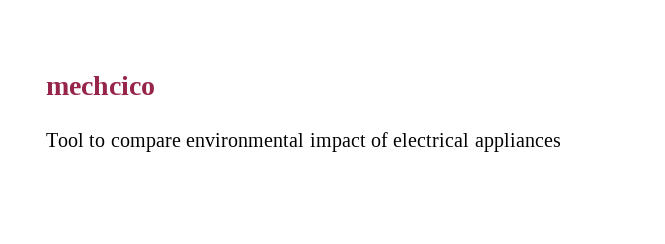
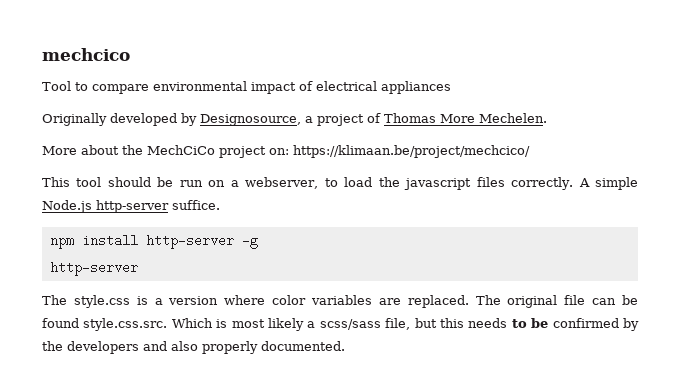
+ Originally developed by Designosource, a project of Thomas More Mechelen.
+ More about the MechCiCo project on: https://klimaan.be/project/mechcico/
+ This tool should be run on a webserver, to load the javascript files correctly. A simple Node.js http-server suffice.
+ npm install http-server -g
+ http-server
+ The style.css is a version where color variables are replaced. The original file can be found style.css.src. Which is most likely a scss/sass file, but this needs to be confirmed by the developers and also properly documented.

